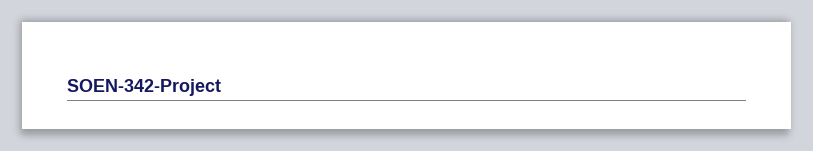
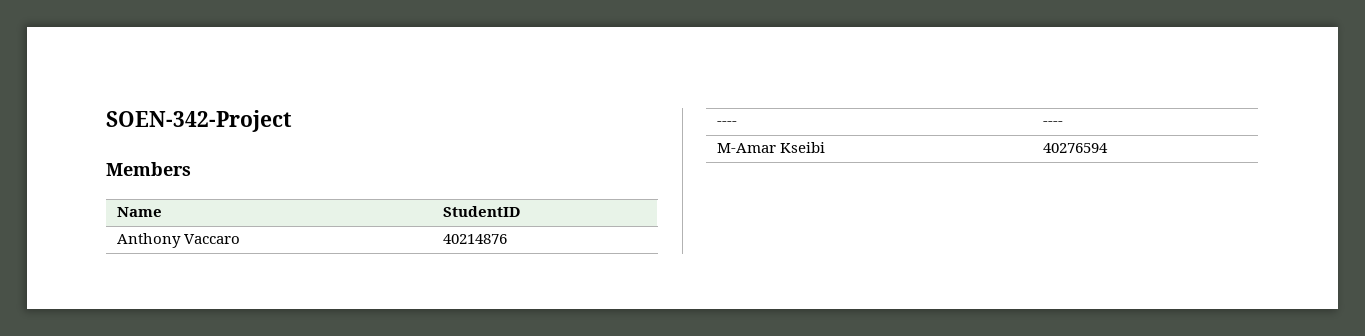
+ Members
+ Name | StudentID
+ Anthony Vaccaro | 40214876
+ ---- | ----
+ M-Amar Kseibi | 40276594

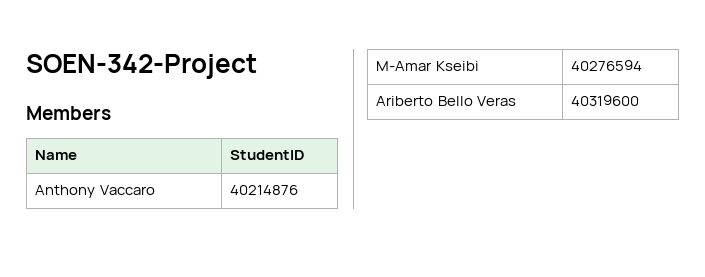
- ---- | ----
+ Ariberto Bello Veras | 40319600

